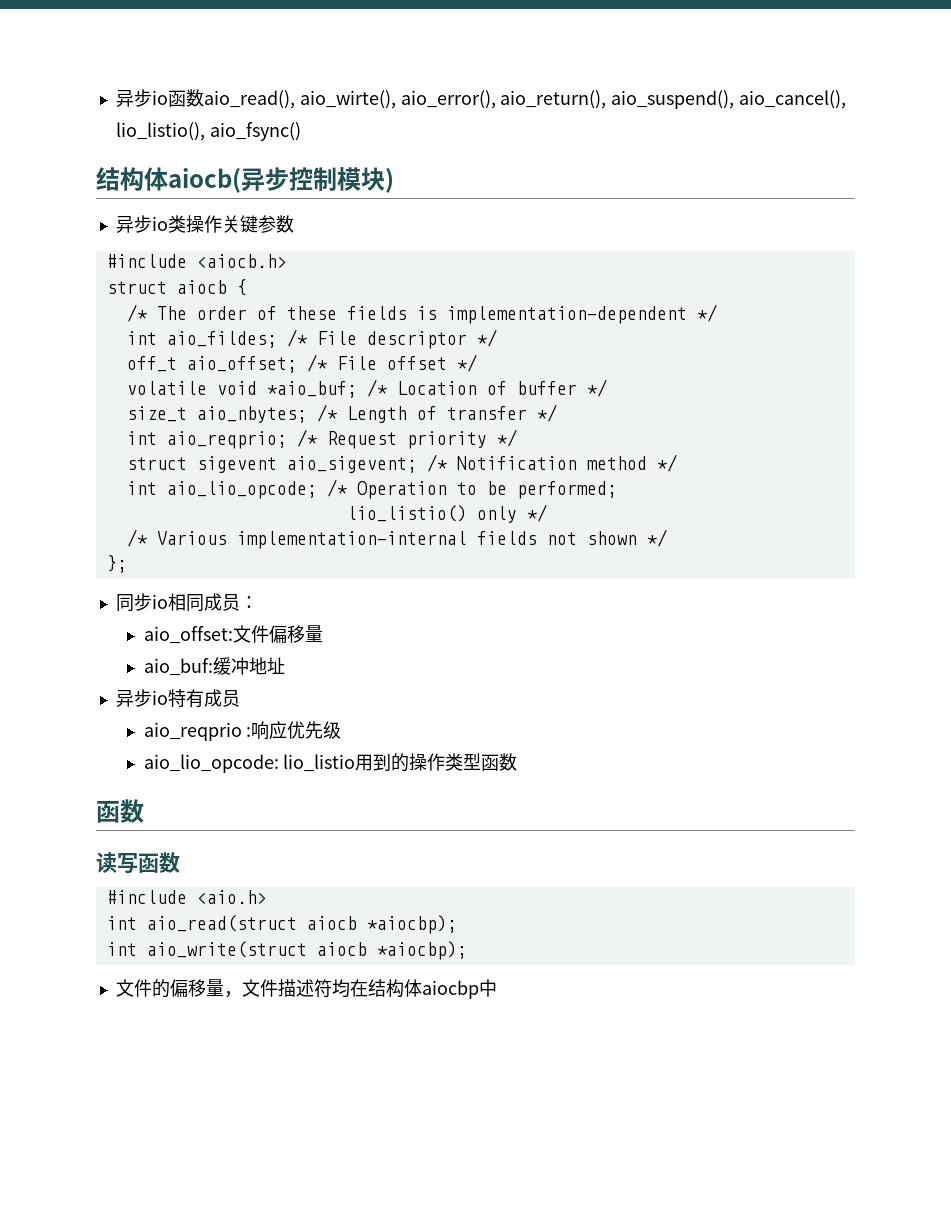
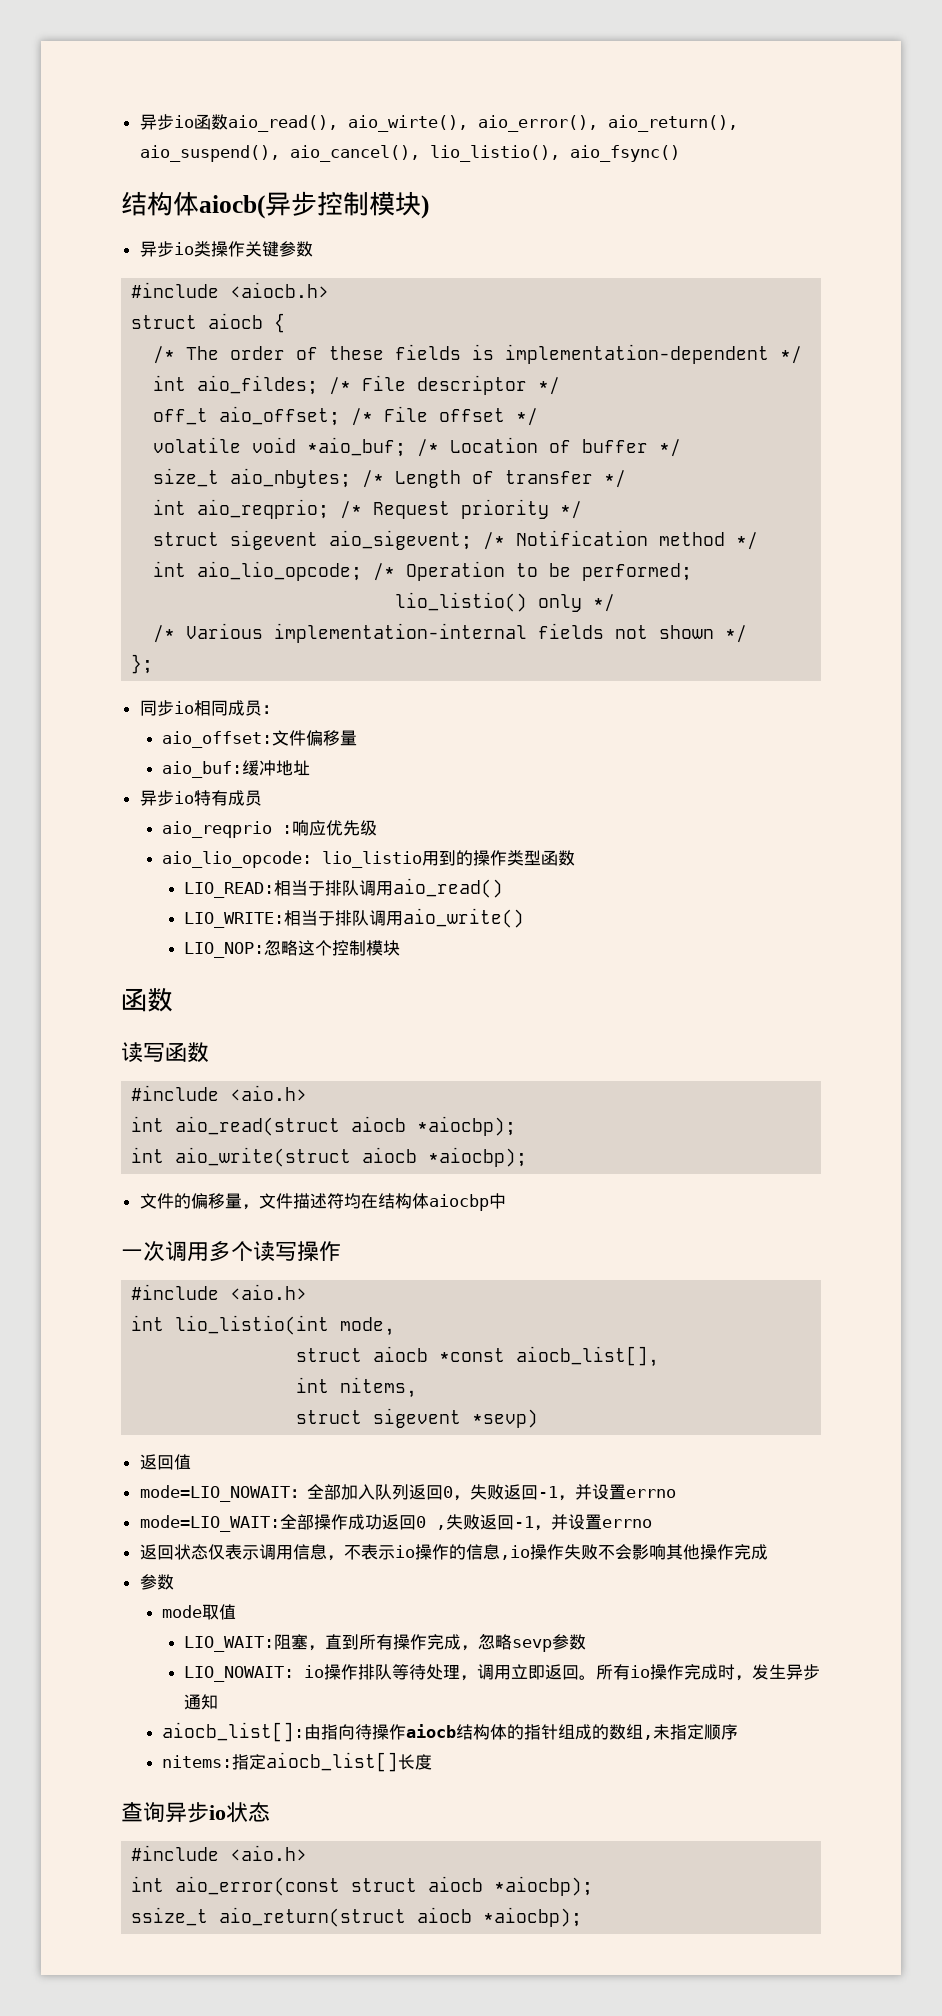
+ LIO_READ:相当于排队调用aio_read()
+ LIO_WRITE:相当于排队调用aio_write()
+ LIO_NOP:忽略这个控制模块
+ 一次调用多个读写操作
+ #include <aio.h>
+ int lio_listio(int mode,
+ struct aiocb *const aiocb_list[],
+ int nitems,
+ struct sigevent *sevp)
+ 返回值
+ mode=LIO_NOWAIT：全部加入队列返回0，失败返回-1，并设置errno
+ mode=LIO_WAIT:全部操作成功返回0 ,失败返回-1，并设置errno
+ 返回状态仅表示调用信息，不表示io操作的信息,io操作失败不会影响其他操作完成
+ 参数
+ mode取值
+ LIO_WAIT:阻塞，直到所有操作完成，忽略sevp参数
+ LIO_NOWAIT: io操作排队等待处理，调用立即返回。所有io操作完成时，发生异步通知
+ aiocb_list[]:由指向待操作aiocb结构体的指针组成的数组,未指定顺序
+ nitems:指定aiocb_list[]长度
+ 查询异步io状态
+ #include <aio.h>
+ int aio_error(const struct aiocb *aiocbp);
+ ssize_t aio_return(struct aiocb *aiocbp);

